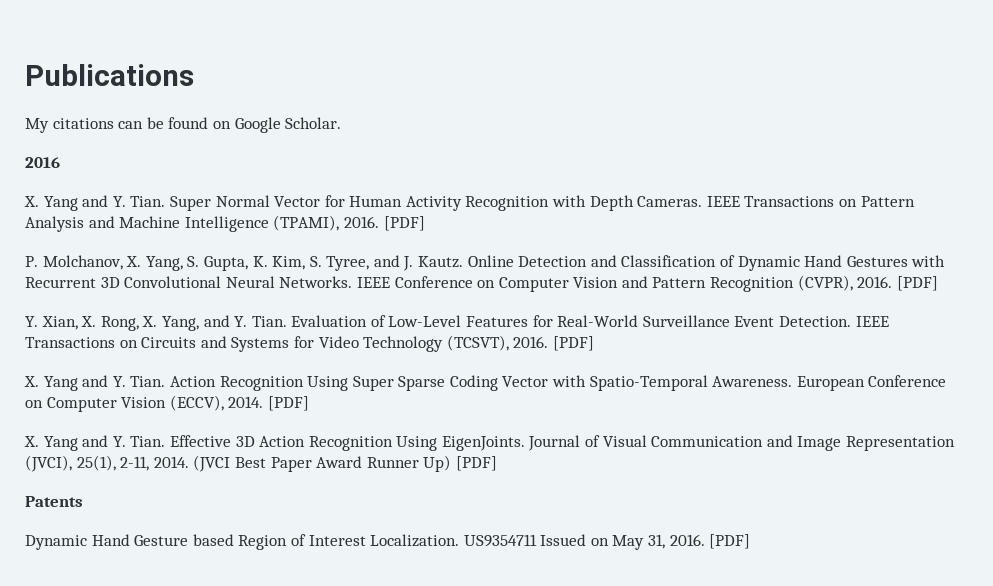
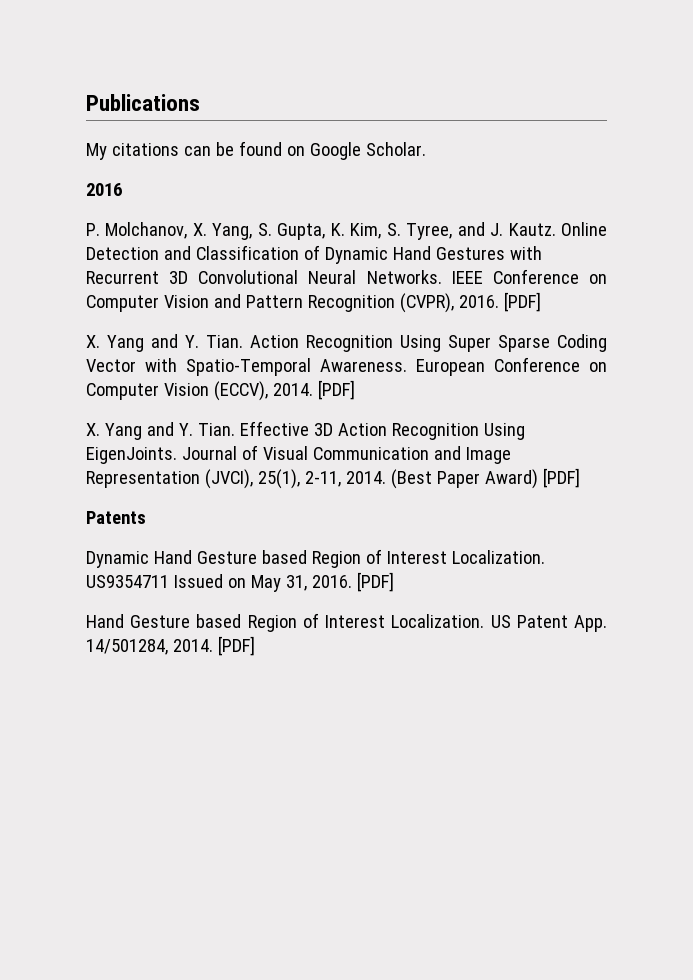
- X. Yang and Y. Tian. Super Normal Vector for Human Activity Recognition with Depth Cameras. IEEE Transactions on Pattern Analysis and Machine Intelligence (TPAMI), 2016. [PDF]
- Y. Xian, X. Rong, X. Yang, and Y. Tian. Evaluation of Low-Level Features for Real-World Surveillance Event Detection. IEEE Transactions on Circuits and Systems for Video Technology (TCSVT), 2016. [PDF]
- (JVCI Best Paper Award Runner Up) [PDF]
+ (Best Paper Award) [PDF]
+ Hand Gesture based Region of Interest Localization. US Patent App. 14/501284, 2014. [PDF]

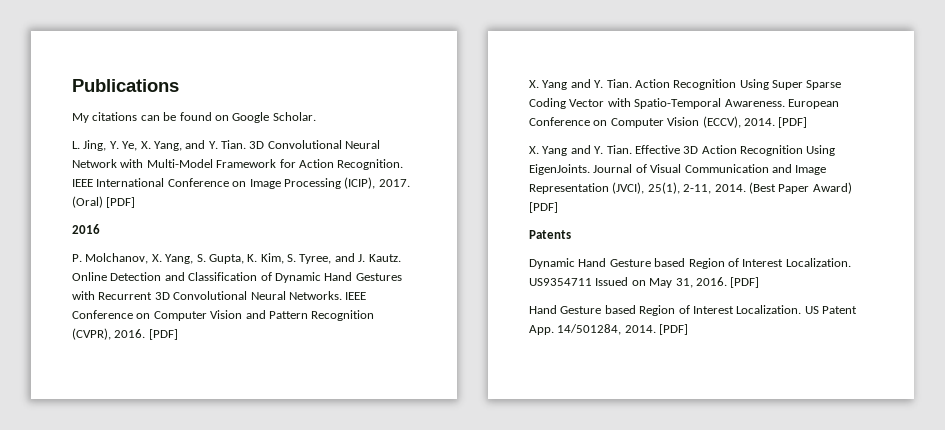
+ L. Jing, Y. Ye, X. Yang, and Y. Tian. 3D Convolutional Neural Network with Multi-Model Framework for Action Recognition. IEEE International Conference on Image Processing (ICIP), 2017. (Oral) [PDF]

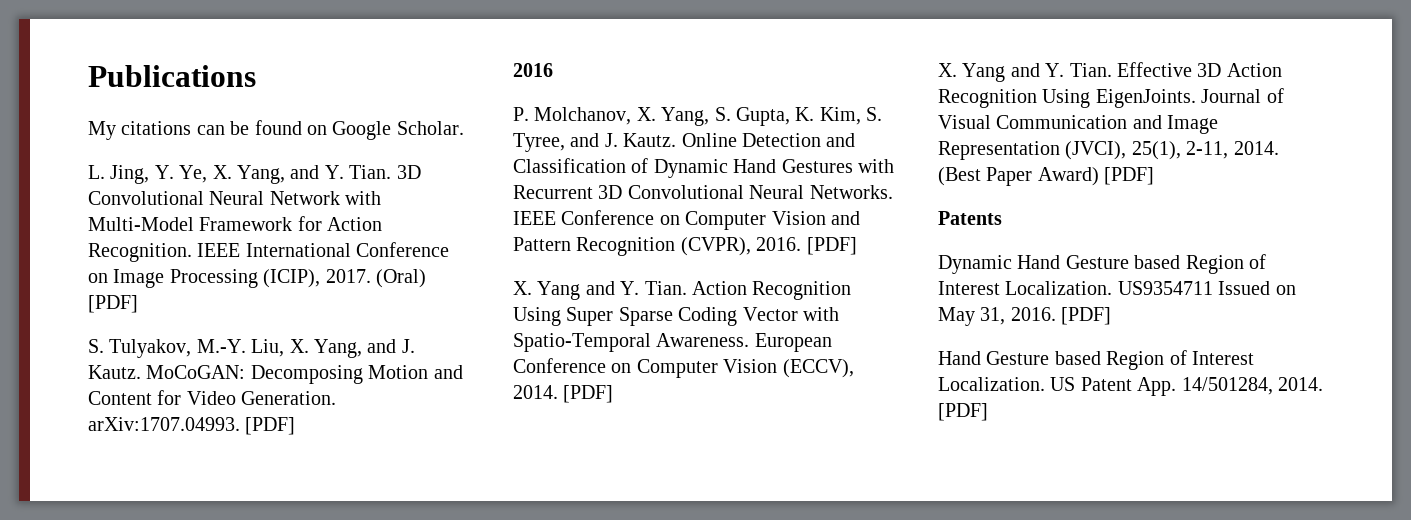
+ S. Tulyakov, M.-Y. Liu, X. Yang, and J. Kautz. MoCoGAN: Decomposing Motion and Content for Video Generation. arXiv:1707.04993. [PDF]

